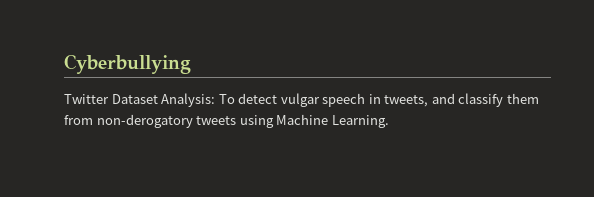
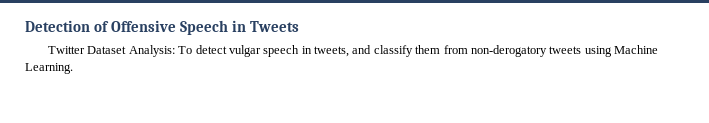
- Cyberbullying
+ Detection of Offensive Speech in Tweets

